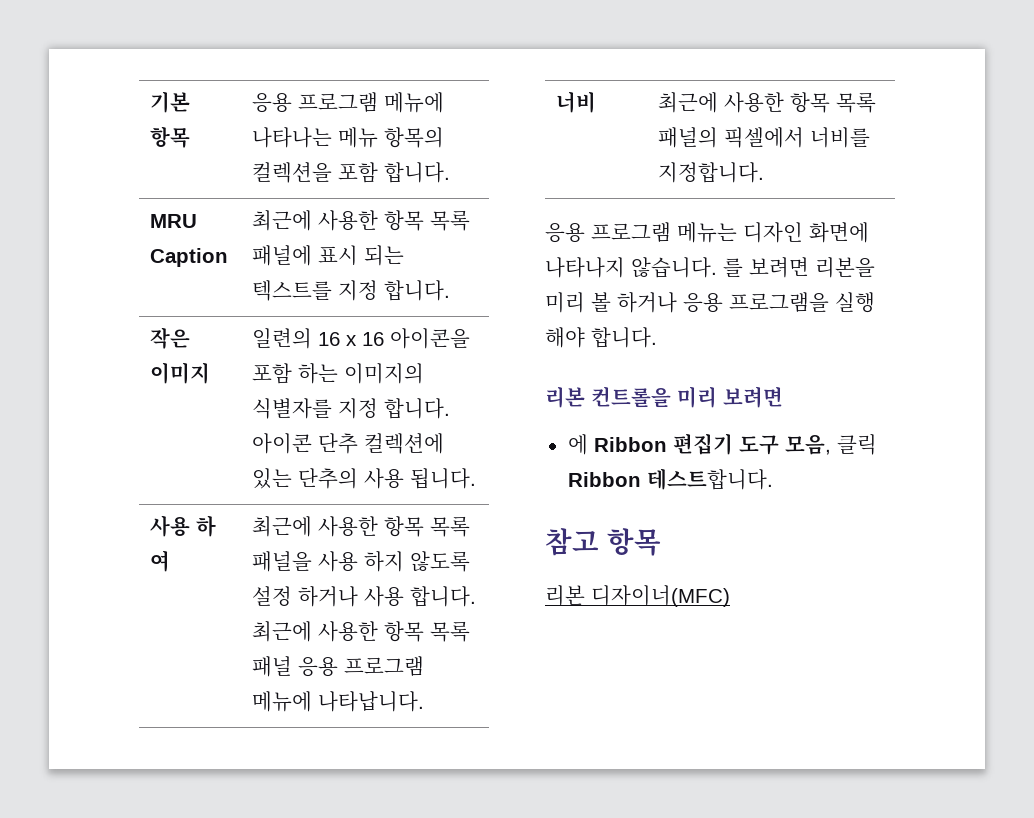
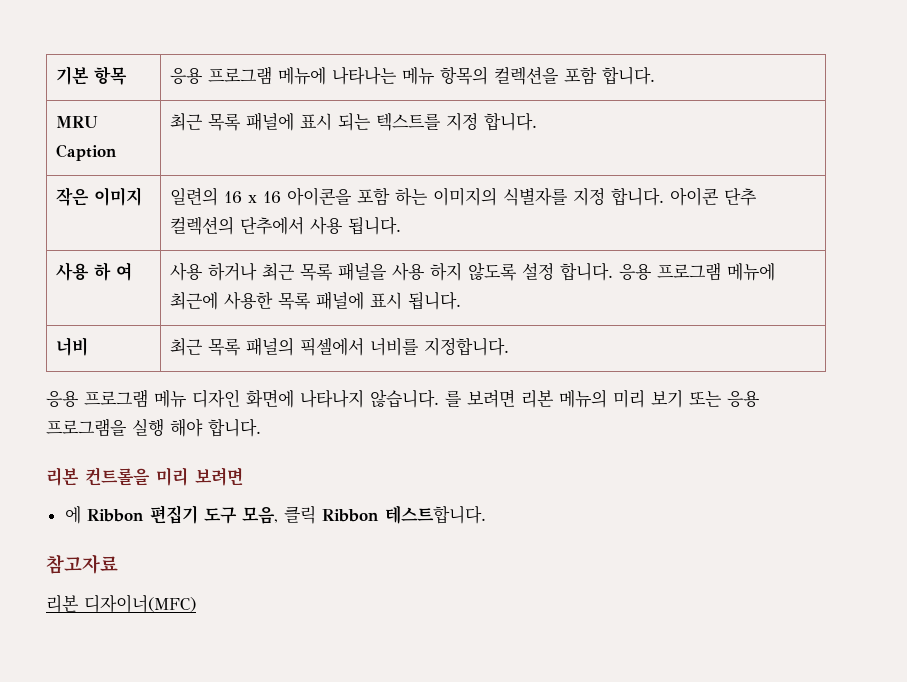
- MRU Caption | 최근에 사용한 항목 목록 패널에 표시 되는 텍스트를 지정 합니다.
+ MRU Caption | 최근 목록 패널에 표시 되는 텍스트를 지정 합니다.
- 작은 이미지 | 일련의 16 x 16 아이콘을 포함 하는 이미지의 식별자를 지정 합니다. 아이콘 단추 컬렉션에 있는 단추의 사용 됩니다.
+ 작은 이미지 | 일련의 16 x 16 아이콘을 포함 하는 이미지의 식별자를 지정 합니다. 아이콘 단추 컬렉션의 단추에서 사용 됩니다.
- 사용 하 여 | 최근에 사용한 항목 목록 패널을 사용 하지 않도록 설정 하거나 사용 합니다. 최근에 사용한 항목 목록 패널 응용 프로그램 메뉴에 나타납니다.
- 너비 | 최근에 사용한 항목 목록 패널의 픽셀에서 너비를 지정합니다.
+ 사용 하 여 | 사용 하거나 최근 목록 패널을 사용 하지 않도록 설정 합니다. 응용 프로그램 메뉴에 최근에 사용한 목록 패널에 표시 됩니다.
+ 너비 | 최근 목록 패널의 픽셀에서 너비를 지정합니다.
- 응용 프로그램 메뉴는 디자인 화면에 나타나지 않습니다.
+ 응용 프로그램 메뉴 디자인 화면에 나타나지 않습니다.
- 를 보려면 리본을 미리 볼 하거나 응용 프로그램을 실행 해야 합니다.
+ 를 보려면 리본 메뉴의 미리 보기 또는 응용 프로그램을 실행 해야 합니다.
- 참고 항목
+ 참고자료

